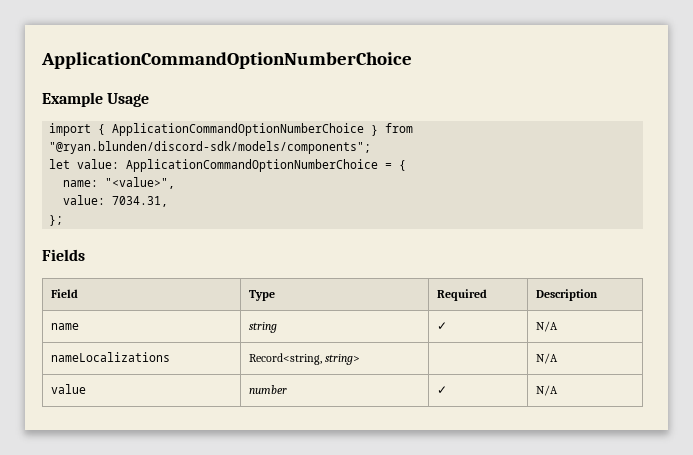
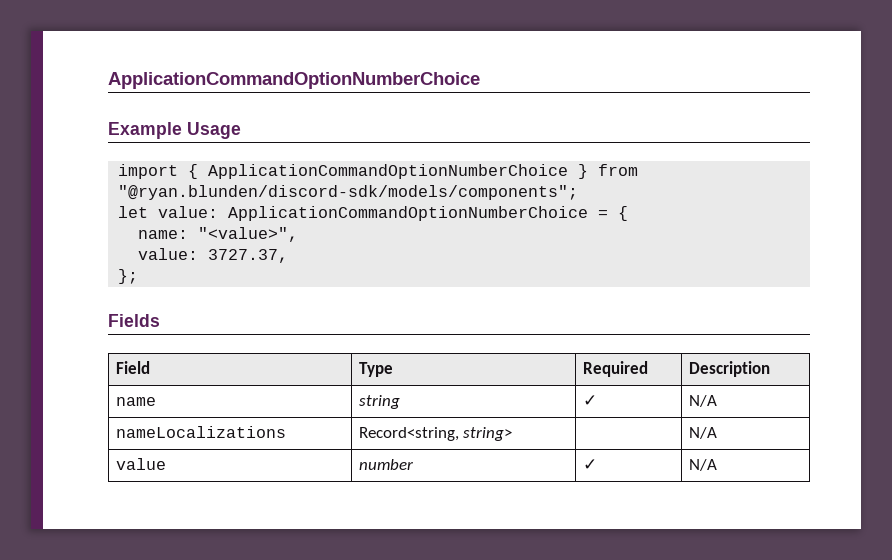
- value: 7034.31,
+ value: 3727.37,

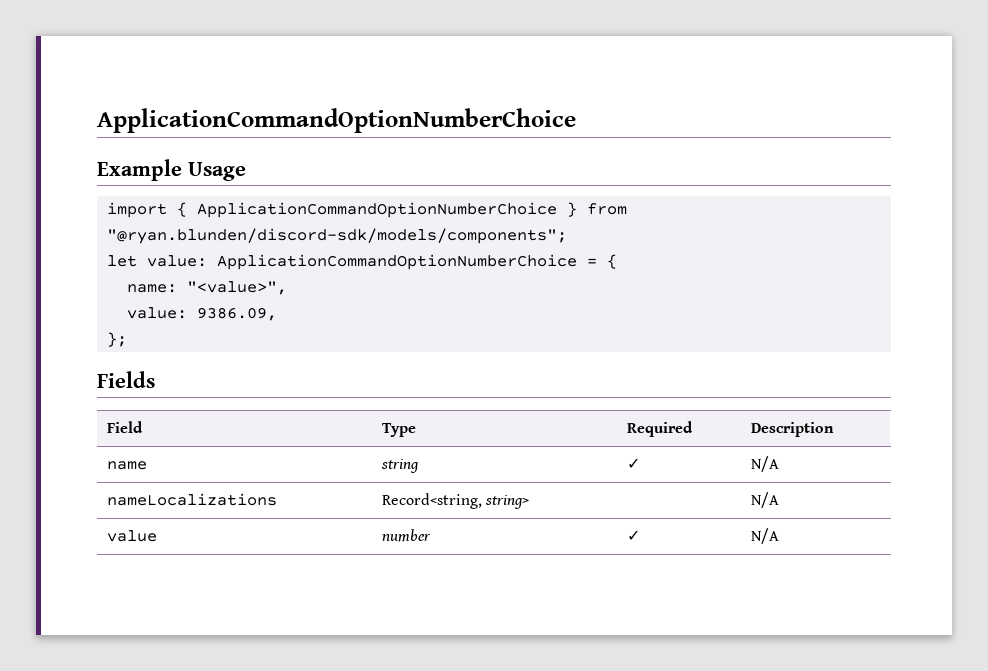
- value: 3727.37,
+ value: 9386.09,

